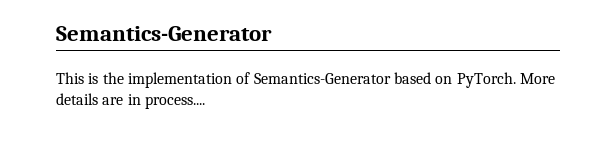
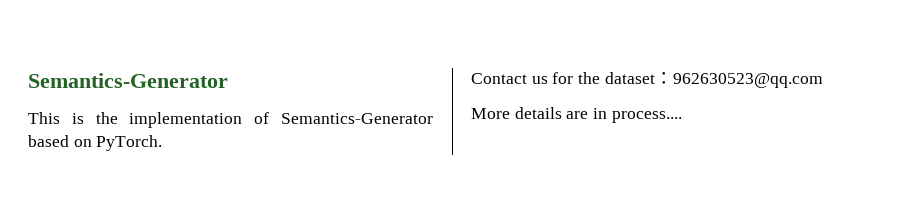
- This is the implementation of Semantics-Generator based on PyTorch. More details are in process....
+ This is the implementation of Semantics-Generator based on PyTorch.
+ Contact us for the dataset：962630523@qq.com
+ More details are in process....

